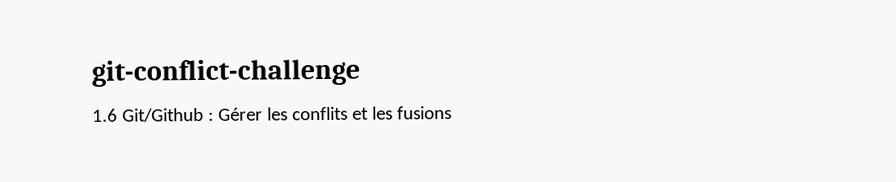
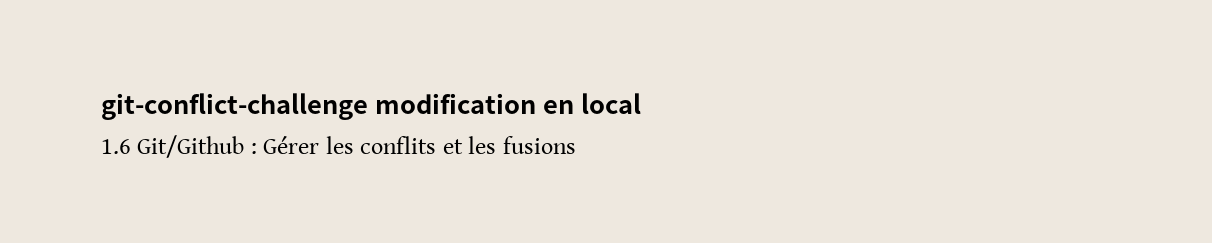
- git-conflict-challenge
+ git-conflict-challenge modification en local

